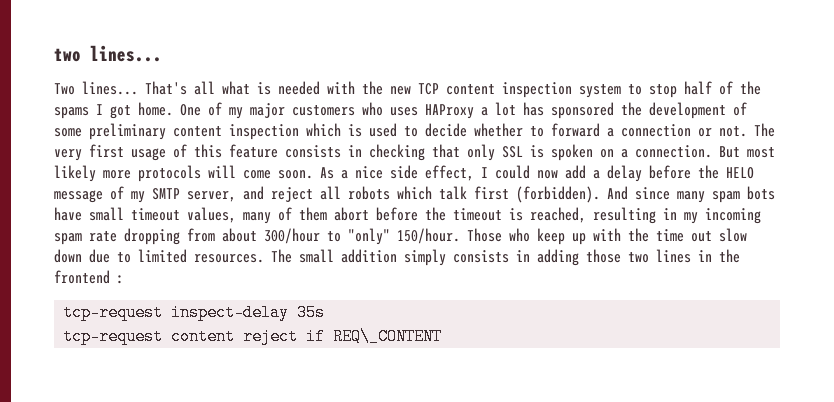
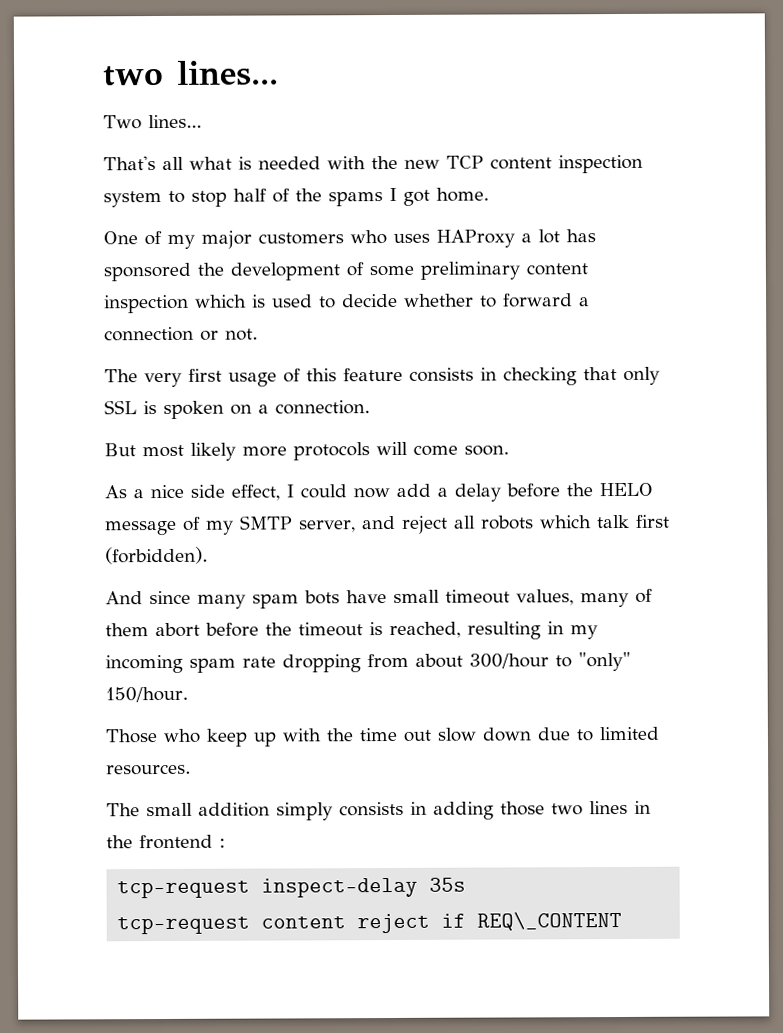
- Two lines... That's all what is needed with the new TCP content inspection system to stop half of the spams I got home. One of my major customers who uses HAProxy a lot has sponsored the development of some preliminary content inspection which is used to decide whether to forward a connection or not. The very first usage of this feature consists in checking that only SSL is spoken on a connection. But most likely more protocols will come soon. As a nice side effect, I could now add a delay before the HELO message of my SMTP server, and reject all robots which talk first (forbidden). And since many spam bots have small timeout values, many of them abort before the timeout is reached, resulting in my incoming spam rate dropping from about 300/hour to "only" 150/hour. Those who keep up with the time out slow down due to limited resources. The small addition simply consists in adding those two lines in the frontend :
+ Two lines...
+ That's all what is needed with the new TCP content inspection system to stop half of the spams I got home.
+ One of my major customers who uses HAProxy a lot has sponsored the development of some preliminary content inspection which is used to decide whether to forward a connection or not.
+ The very first usage of this feature consists in checking that only SSL is spoken on a connection.
+ But most likely more protocols will come soon.
+ As a nice side effect, I could now add a delay before the HELO message of my SMTP server, and reject all robots which talk first (forbidden).
+ And since many spam bots have small timeout values, many of them abort before the timeout is reached, resulting in my incoming spam rate dropping from about 300/hour to "only" 150/hour.
+ Those who keep up with the time out slow down due to limited resources.
+ The small addition simply consists in adding those two lines in the frontend :

